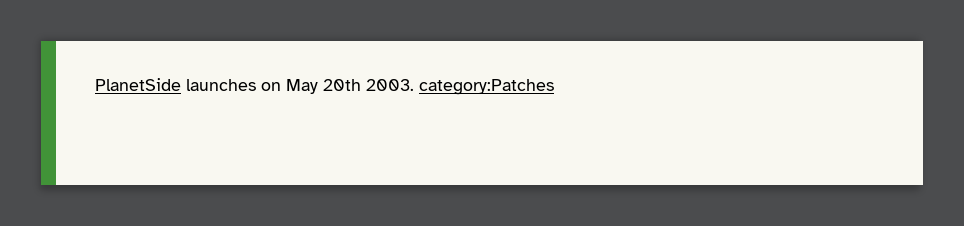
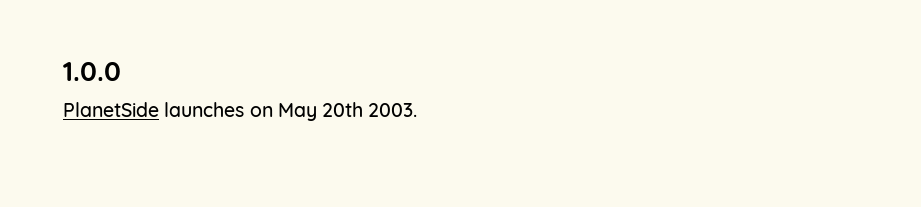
+ 1.0.0
- PlanetSide launches on May 20th 2003. category:Patches
+ PlanetSide launches on May 20th 2003.

